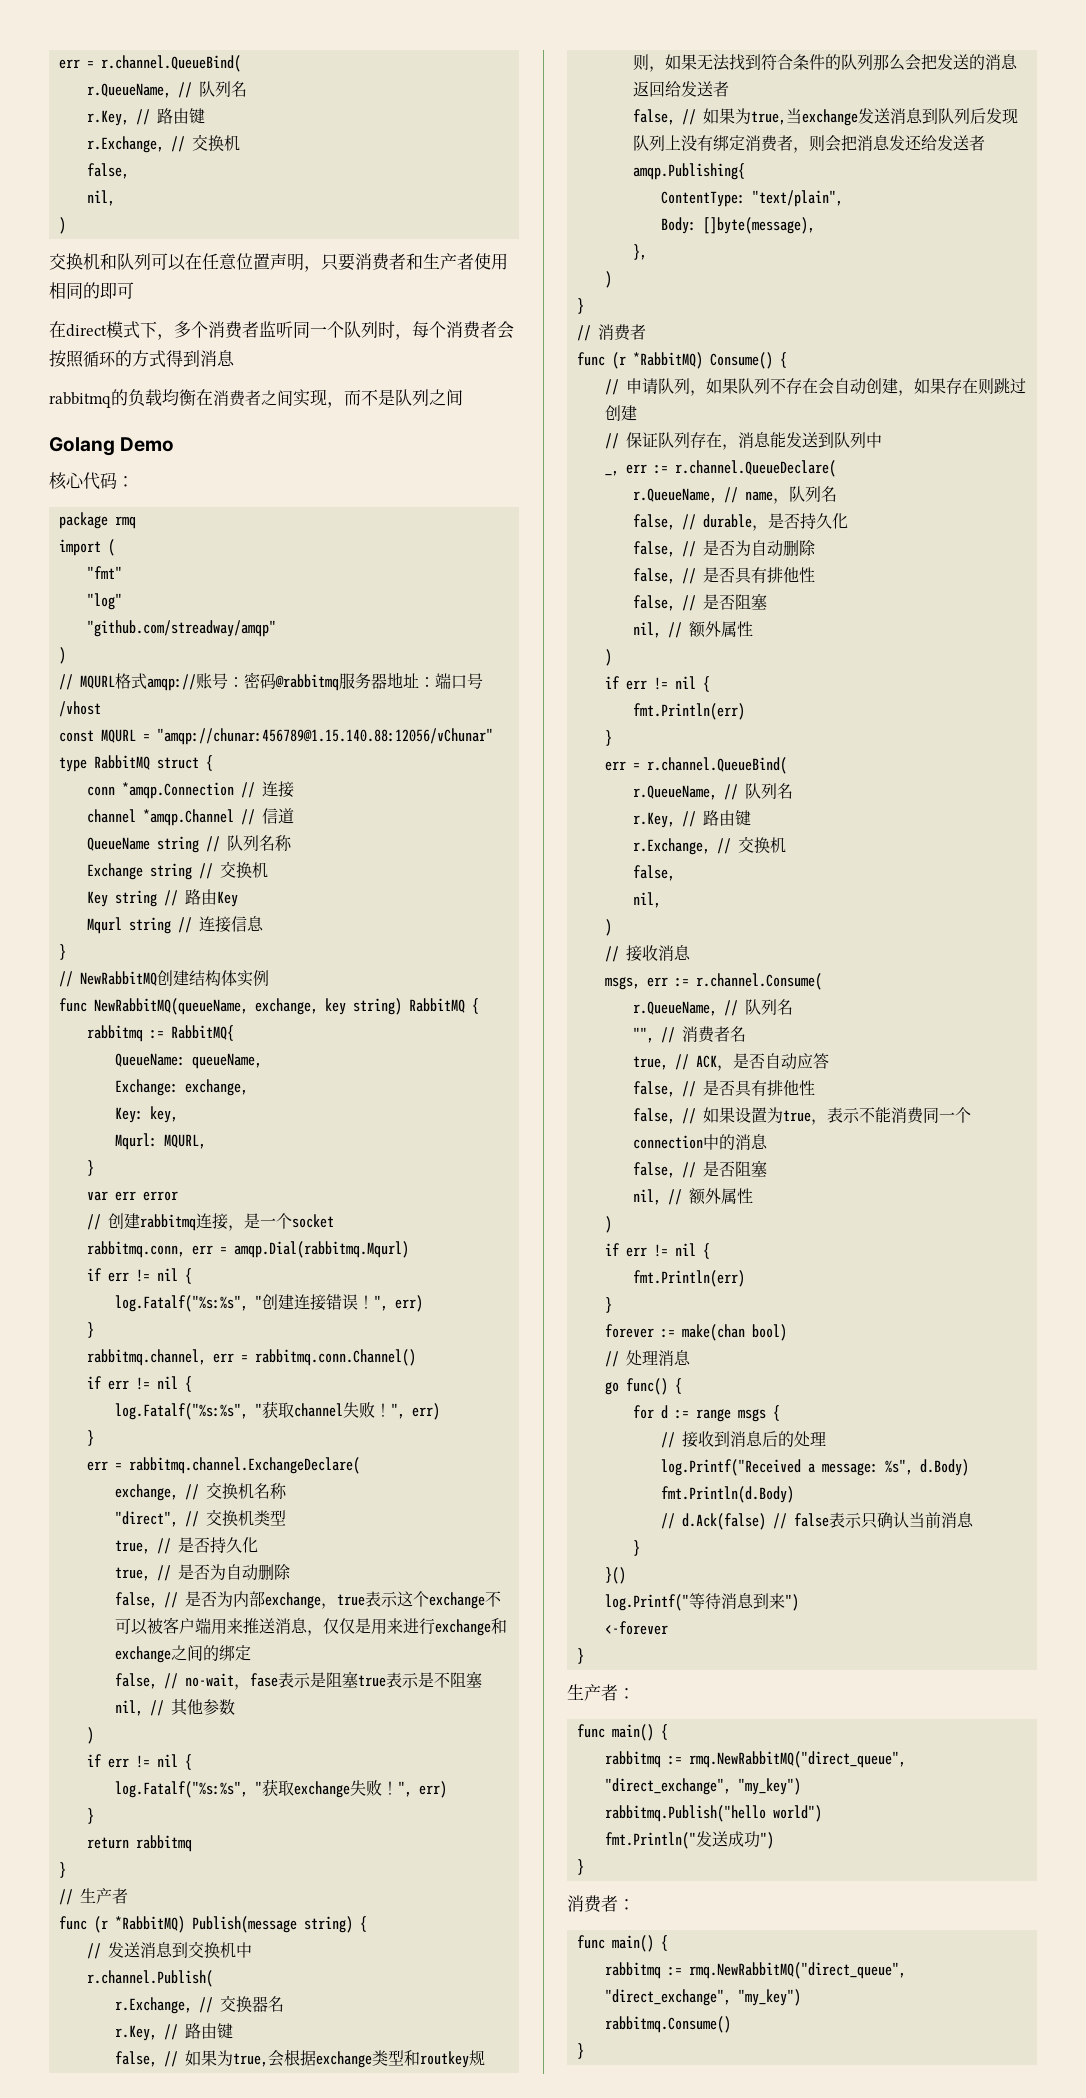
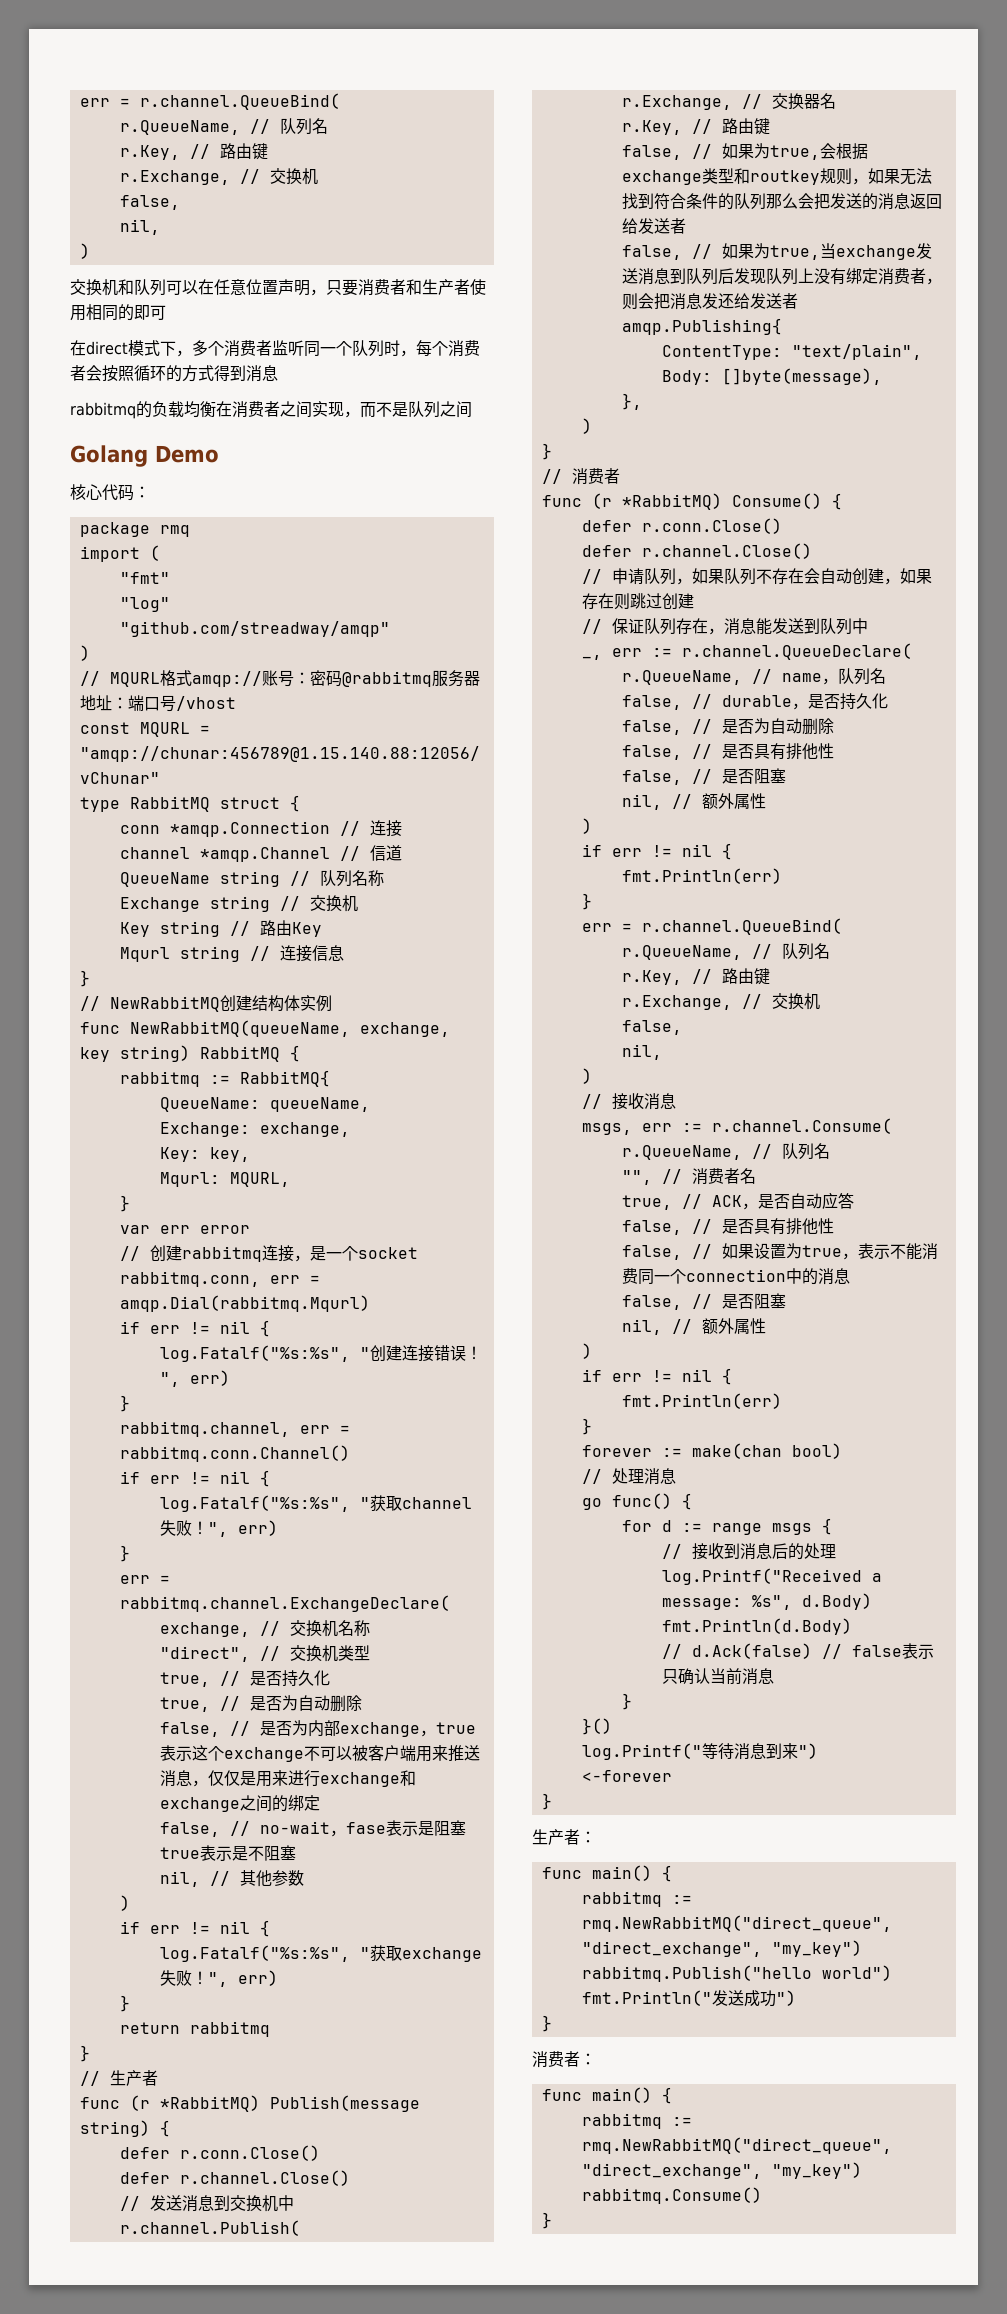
  func (r *RabbitMQ) Publish(message string) {
+ defer r.conn.Close()
+ defer r.channel.Close()
  func (r *RabbitMQ) Consume() {
+ defer r.conn.Close()
+ defer r.channel.Close()

